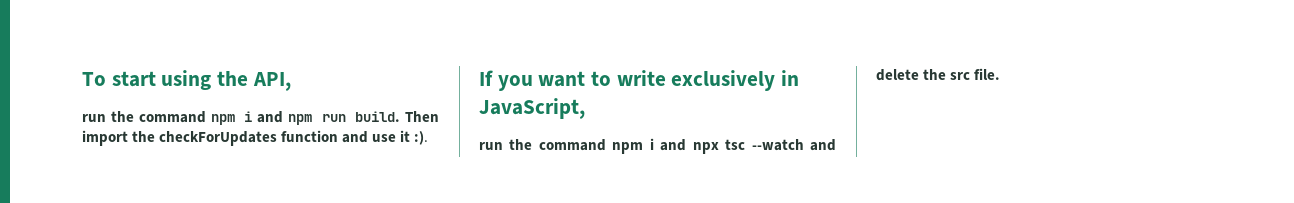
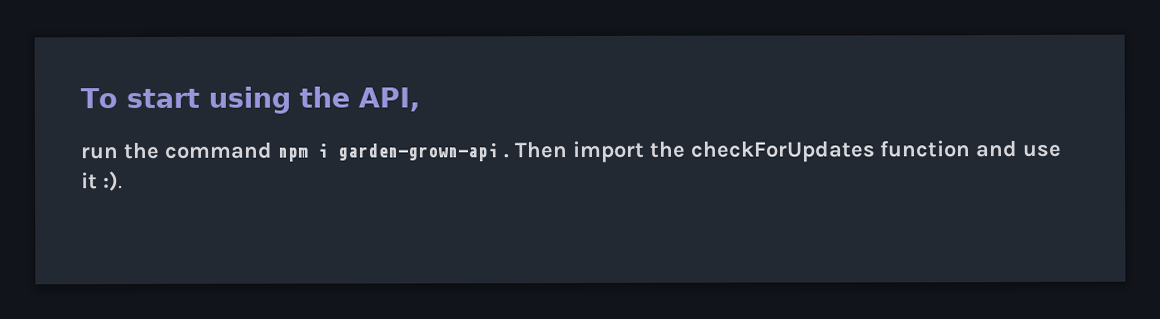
- run the command npm i and npm run build.
+ run the command npm i garden-grown-api .
- If you want to write exclusively in JavaScript,
- run the command npm i and npx tsc --watch and delete the src file.

